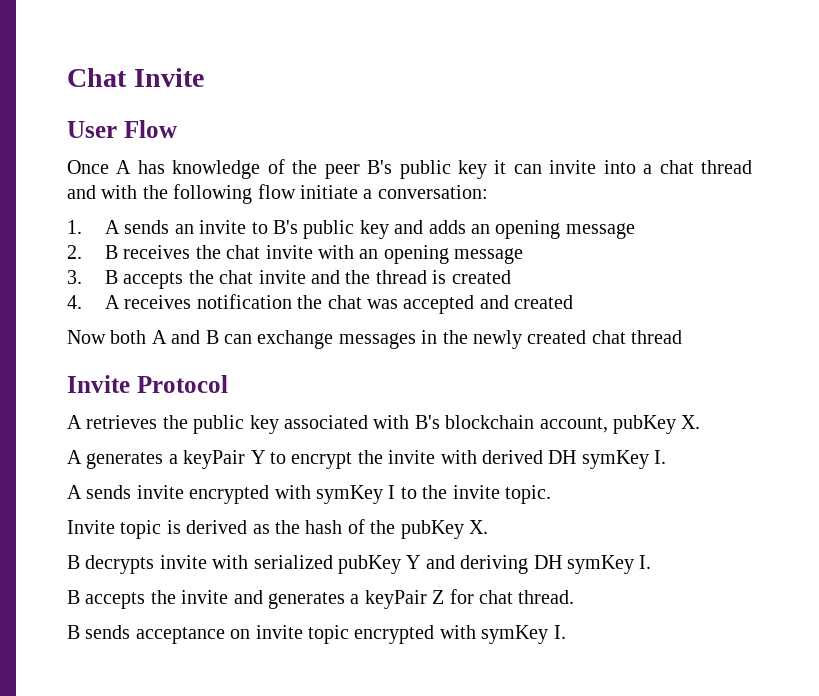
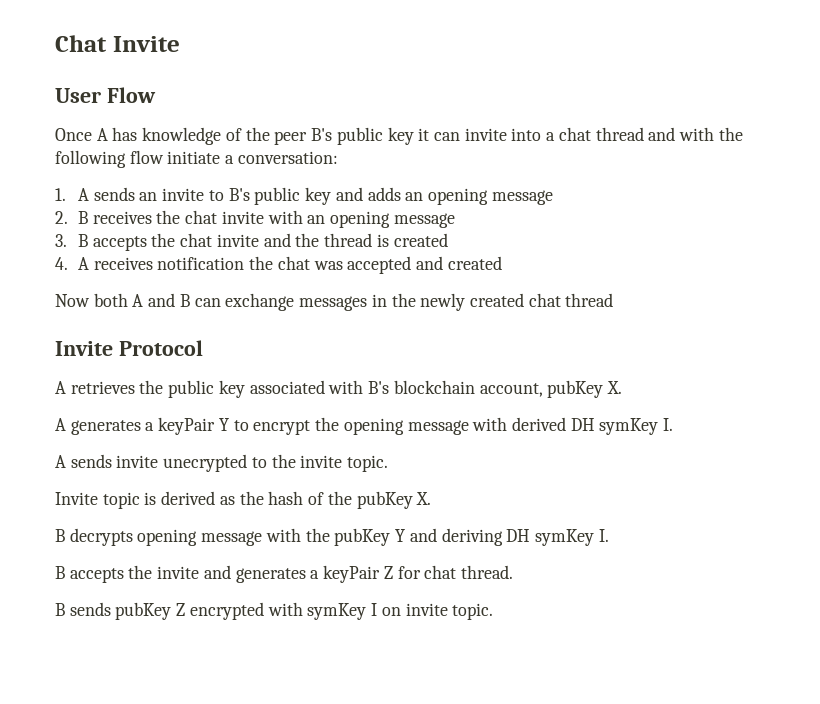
- A generates a keyPair Y to encrypt the invite with derived DH symKey I.
+ A generates a keyPair Y to encrypt the opening message with derived DH symKey I.
- A sends invite encrypted with symKey I to the invite topic.
+ A sends invite unecrypted to the invite topic.
- B decrypts invite with serialized pubKey Y and deriving DH symKey I.
+ B decrypts opening message with the pubKey Y and deriving DH symKey I.
- B sends acceptance on invite topic encrypted with symKey I.
+ B sends pubKey Z encrypted with symKey I on invite topic.

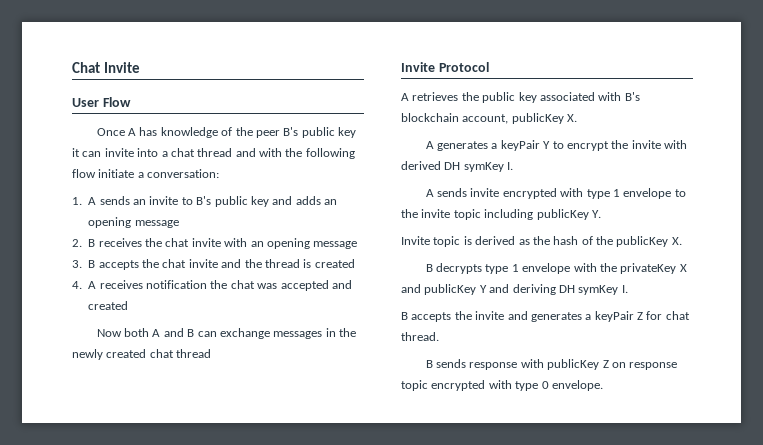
- A retrieves the public key associated with B's blockchain account, pubKey X.
+ A retrieves the public key associated with B's blockchain account, publicKey X.
- A generates a keyPair Y to encrypt the opening message with derived DH symKey I.
+ A generates a keyPair Y to encrypt the invite with derived DH symKey I.
- A sends invite unecrypted to the invite topic.
+ A sends invite encrypted with type 1 envelope to the invite topic including publicKey Y.
- Invite topic is derived as the hash of the pubKey X.
+ Invite topic is derived as the hash of the publicKey X.
- B decrypts opening message with the pubKey Y and deriving DH symKey I.
+ B decrypts type 1 envelope with the privateKey X and publicKey Y and deriving DH symKey I.
- B sends pubKey Z encrypted with symKey I on invite topic.
+ B sends response with publicKey Z on response topic encrypted with type 0 envelope.

